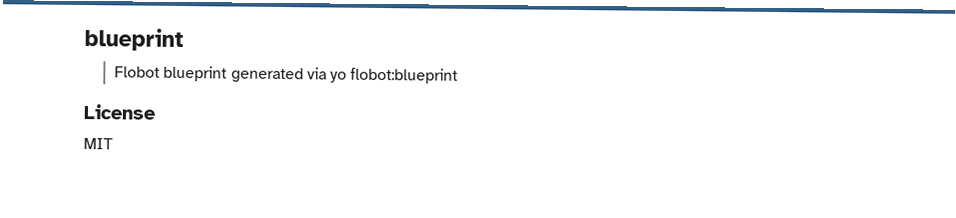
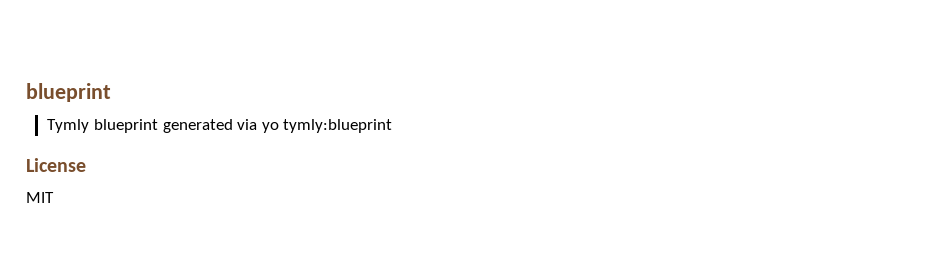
- Flobot blueprint generated via yo flobot:blueprint
+ Tymly blueprint generated via yo tymly:blueprint

